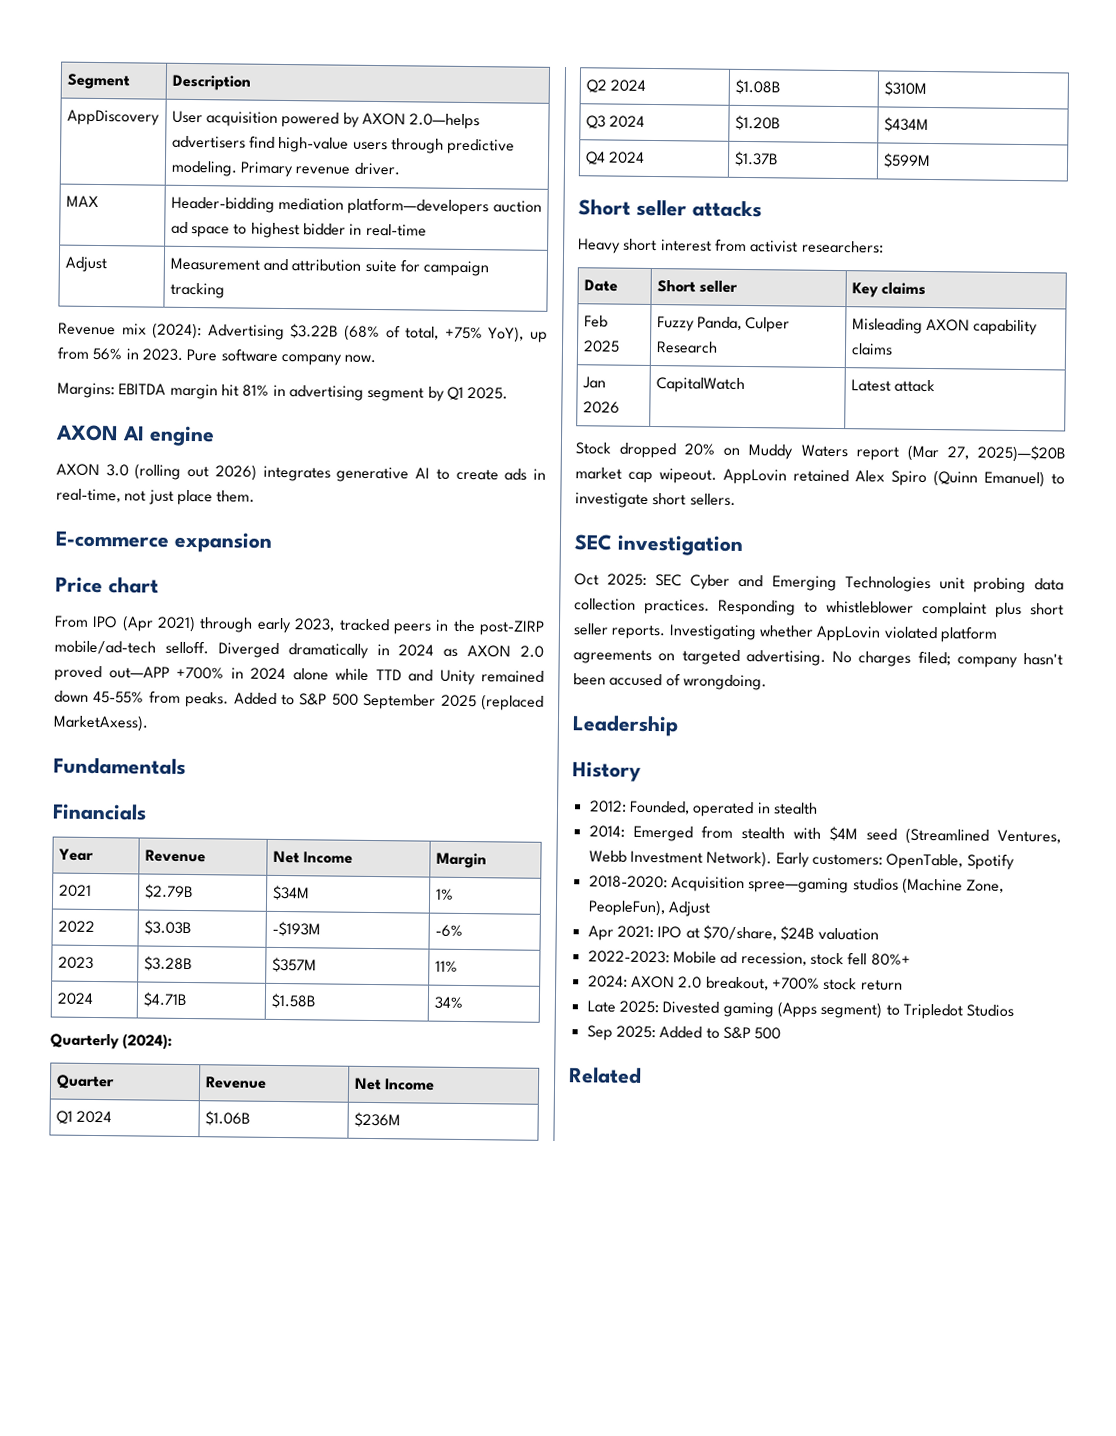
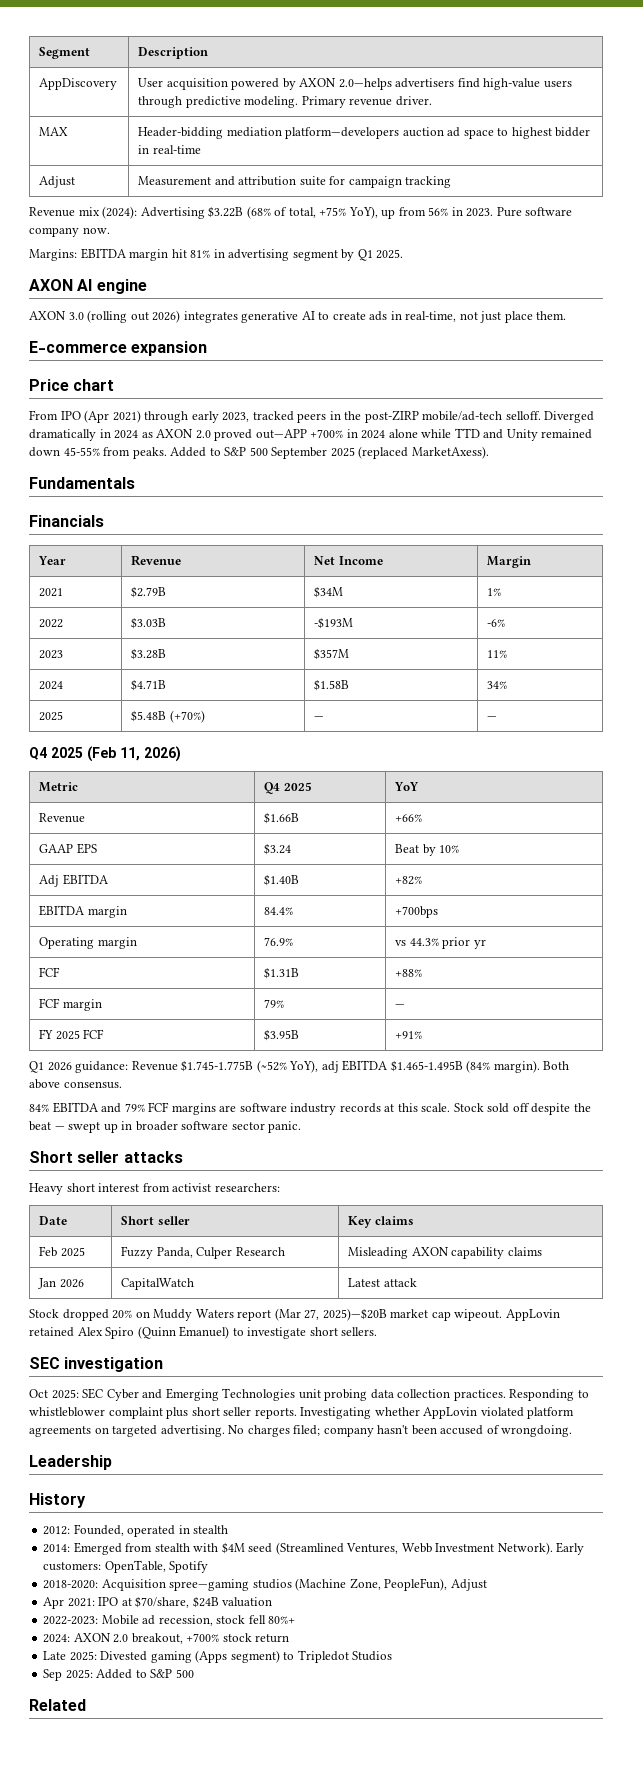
- Quarterly (2024):
- Quarter | Revenue | Net Income
- Q1 2024 | $1.06B | $236M
- Q2 2024 | $1.08B | $310M
- Q3 2024 | $1.20B | $434M
- Q4 2024 | $1.37B | $599M
+ 2025 | $5.48B (+70%) | — | —
+ Q4 2025 (Feb 11, 2026)
+ Metric | Q4 2025 | YoY
+ Revenue | $1.66B | +66%
+ GAAP EPS | $3.24 | Beat by 10%
+ Adj EBITDA | $1.40B | +82%
+ EBITDA margin | 84.4% | +700bps
+ Operating margin | 76.9% | vs 44.3% prior yr
+ FCF | $1.31B | +88%
+ FCF margin | 79% | —
+ FY 2025 FCF | $3.95B | +91%
+ Q1 2026 guidance: Revenue $1.745-1.775B (~52% YoY), adj EBITDA $1.465-1.495B (84% margin). Both above consensus.
+ 84% EBITDA and 79% FCF margins are software industry records at this scale. Stock sold off despite the beat — swept up in broader software sector panic.

